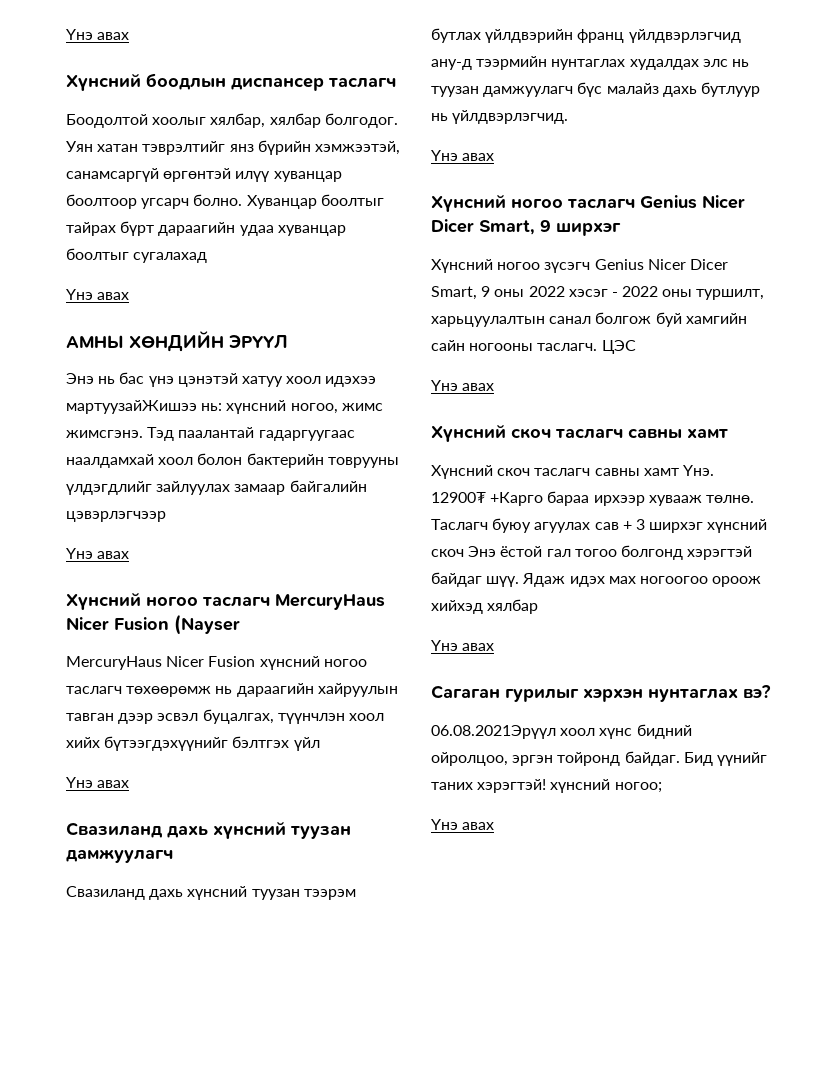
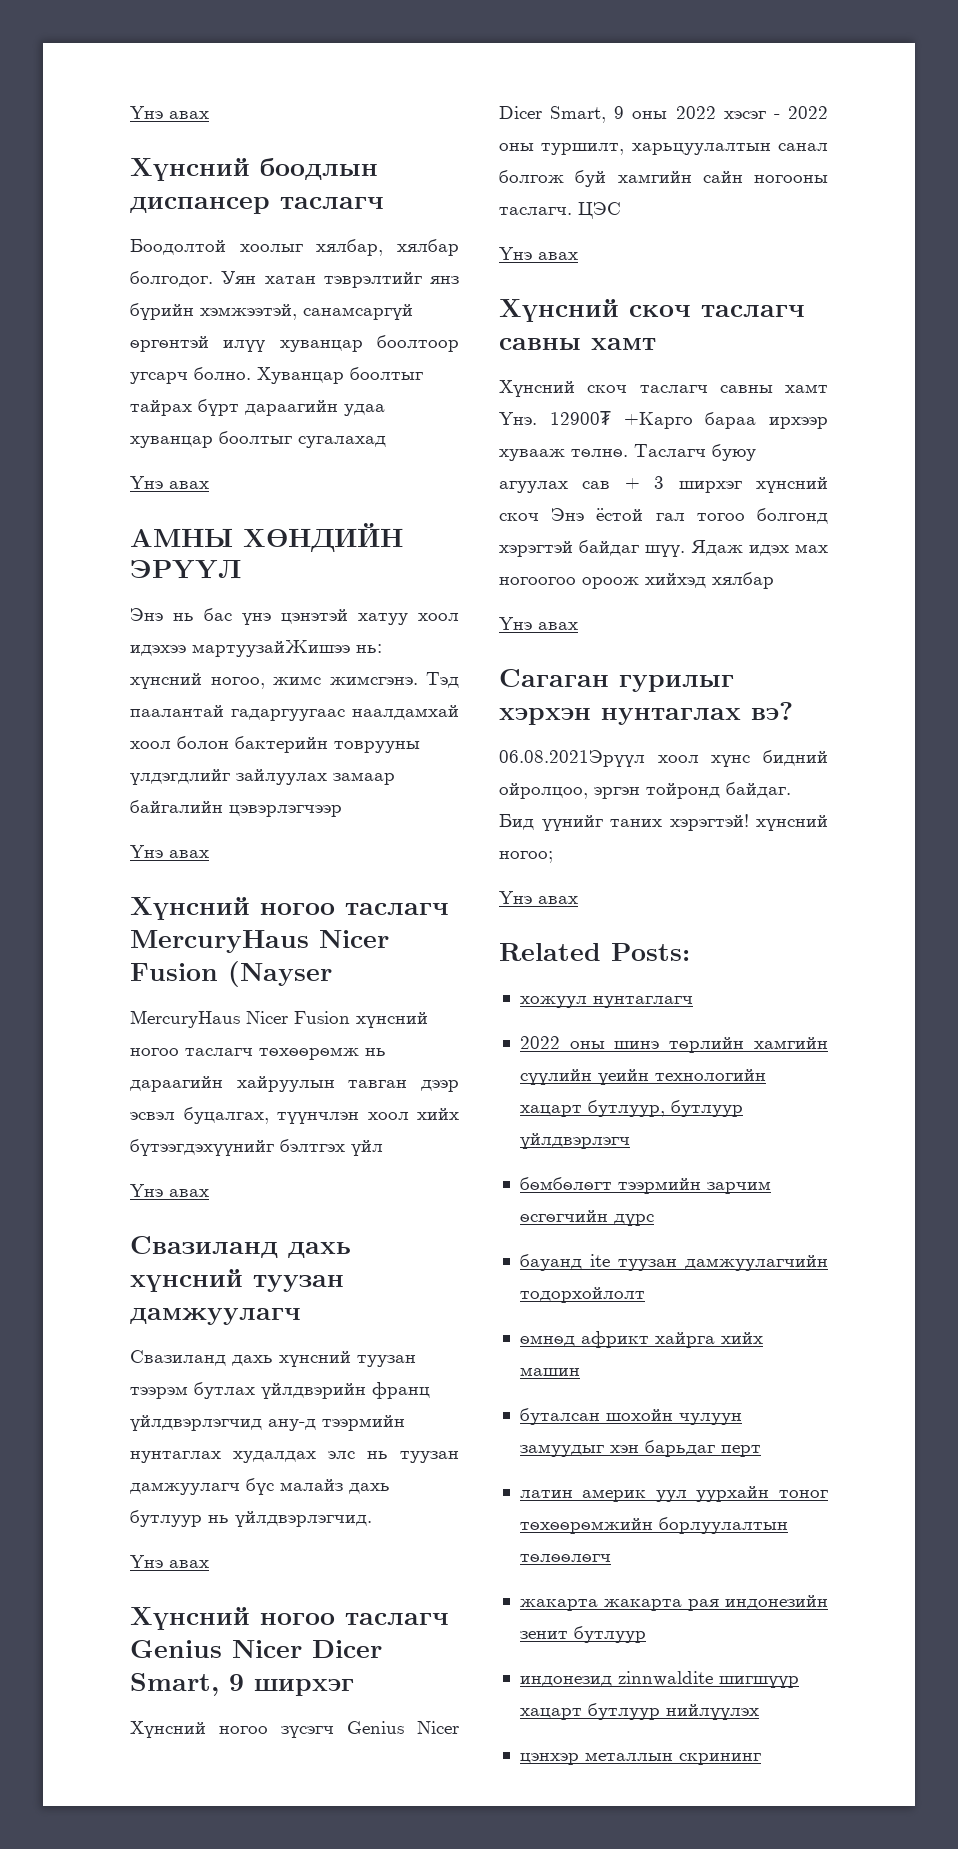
+ Related Posts:
+ хожуул нунтаглагч
+ 2022 оны шинэ төрлийн хамгийн сүүлийн үеийн технологийн хацарт бутлуур, бутлуур үйлдвэрлэгч
+ бөмбөлөгт тээрмийн зарчим өсгөгчийн дүрс
+ бауанд ite туузан дамжуулагчийн тодорхойлолт
+ өмнөд африкт хайрга хийх машин
+ буталсан шохойн чулуун замуудыг хэн барьдаг перт
+ латин америк уул уурхайн тоног төхөөрөмжийн борлуулалтын төлөөлөгч
+ жакарта жакарта рая индонезийн зенит бутлуур
+ индонезид zinnwaldite шигшүүр хацарт бутлуур нийлүүлэх
+ цэнхэр металлын скрининг

